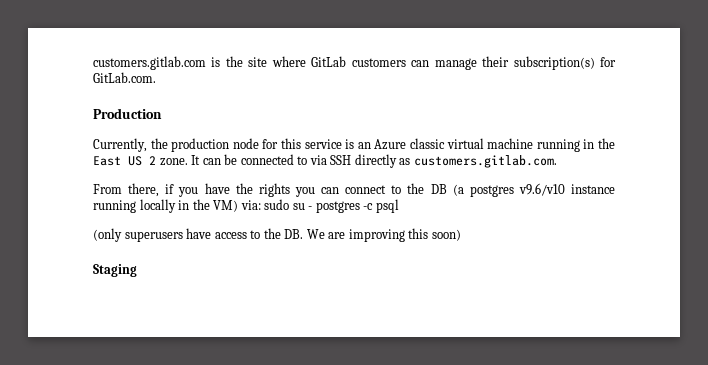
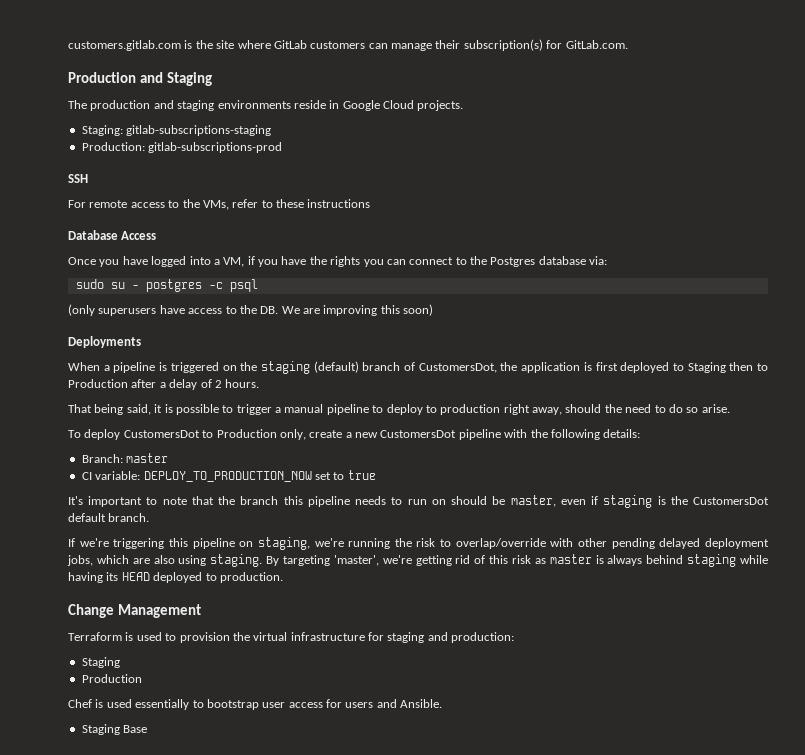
- Production
- Currently, the production node for this service is an Azure classic virtual machine running in the East US 2 zone. It can be connected to via SSH directly as customers.gitlab.com.
- From there, if you have the rights you can connect to the DB (a postgres v9.6/v10 instance running locally in the VM) via: sudo su - postgres -c psql
+ Production and Staging
+ The production and staging environments reside in Google Cloud projects.
+ Staging: gitlab-subscriptions-staging
+ Production: gitlab-subscriptions-prod
+ SSH
+ For remote access to the VMs, refer to these instructions
+ Database Access
+ Once you have logged into a VM, if you have the rights you can connect to the Postgres database via:
+ sudo su - postgres -c psql
+ Deployments
+ When a pipeline is triggered on the staging (default) branch of CustomersDot, the application is first deployed to Staging then to Production after a delay of 2 hours.
+ That being said, it is possible to trigger a manual pipeline to deploy to production right away, should the need to do so arise.
+ To deploy CustomersDot to Production only, create a new CustomersDot pipeline with the following details:
+ Branch: master
+ CI variable: DEPLOY_TO_PRODUCTION_NOW set to true
+ It's important to note that the branch this pipeline needs to run on should be master, even if staging is the CustomersDot default branch.
+ If we're triggering this pipeline on staging, we're running the risk to overlap/override with other pending delayed deployment jobs, which are also using staging. By targeting 'master', we're getting rid of this risk as master is always behind staging while having its HEAD deployed to production.
+ Change Management
+ Terraform is used to provision the virtual infrastructure for staging and production:
  Staging
+ Production
+ Chef is used essentially to bootstrap user access for users and Ansible.
+ Staging Base

